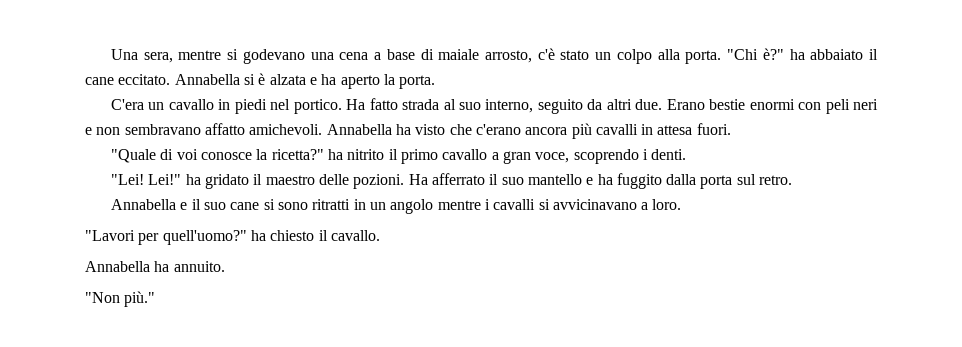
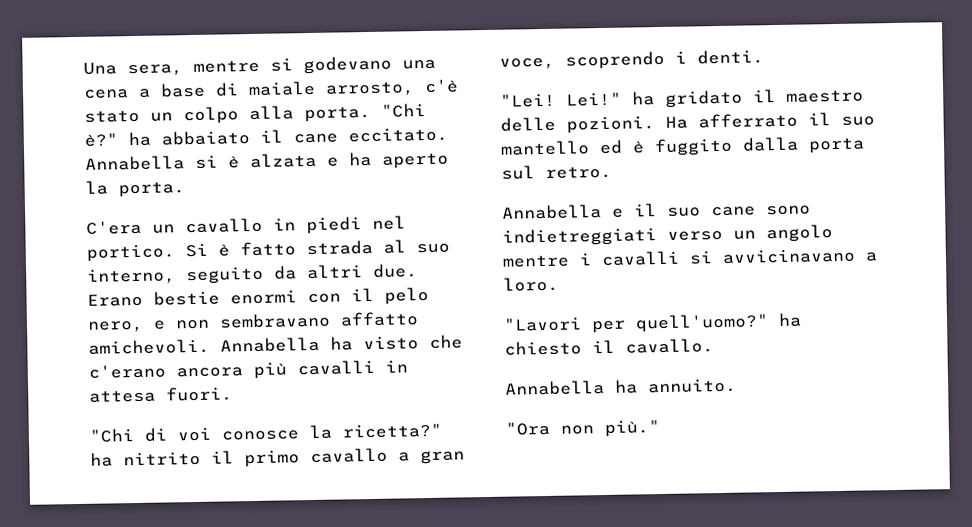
- Ha fatto strada al suo interno, seguito da altri due.
+ Si è fatto strada al suo interno, seguito da altri due.
- Erano bestie enormi con peli neri e non sembravano affatto amichevoli.
+ Erano bestie enormi con il pelo nero, e non sembravano affatto amichevoli.
- "Quale di voi conosce la ricetta?" ha nitrito il primo cavallo a gran voce, scoprendo i denti.
+ "Chi di voi conosce la ricetta?" ha nitrito il primo cavallo a gran voce, scoprendo i denti.
- Ha afferrato il suo mantello e ha fuggito dalla porta sul retro.
+ Ha afferrato il suo mantello ed è fuggito dalla porta sul retro.
- Annabella e il suo cane si sono ritratti in un angolo mentre i cavalli si avvicinavano a loro.
+ Annabella e il suo cane sono indietreggiati verso un angolo mentre i cavalli si avvicinavano a loro.
- "Non più."
+ "Ora non più."

